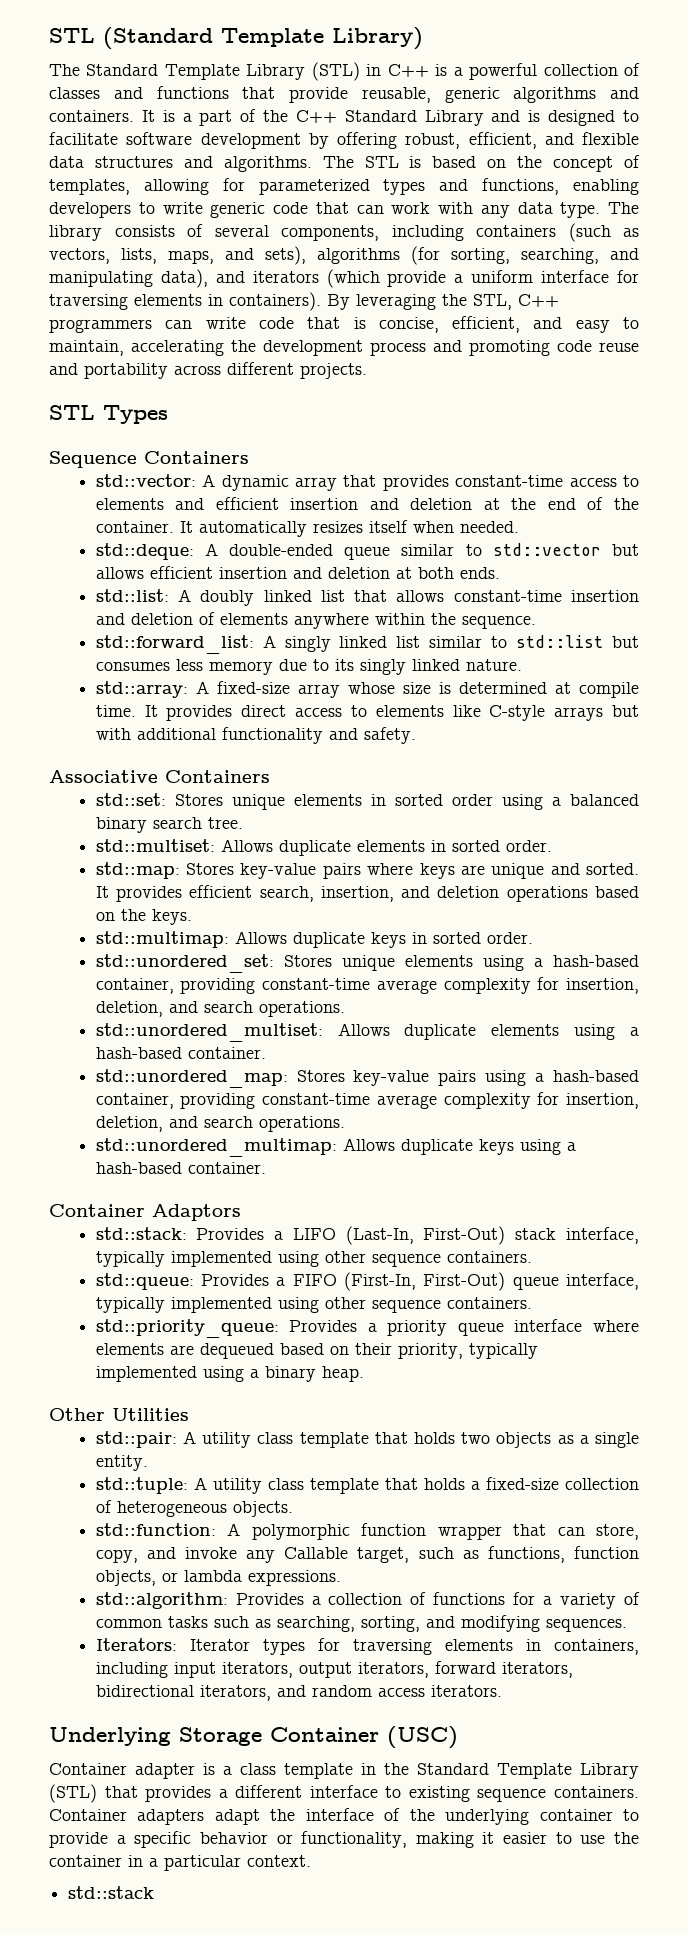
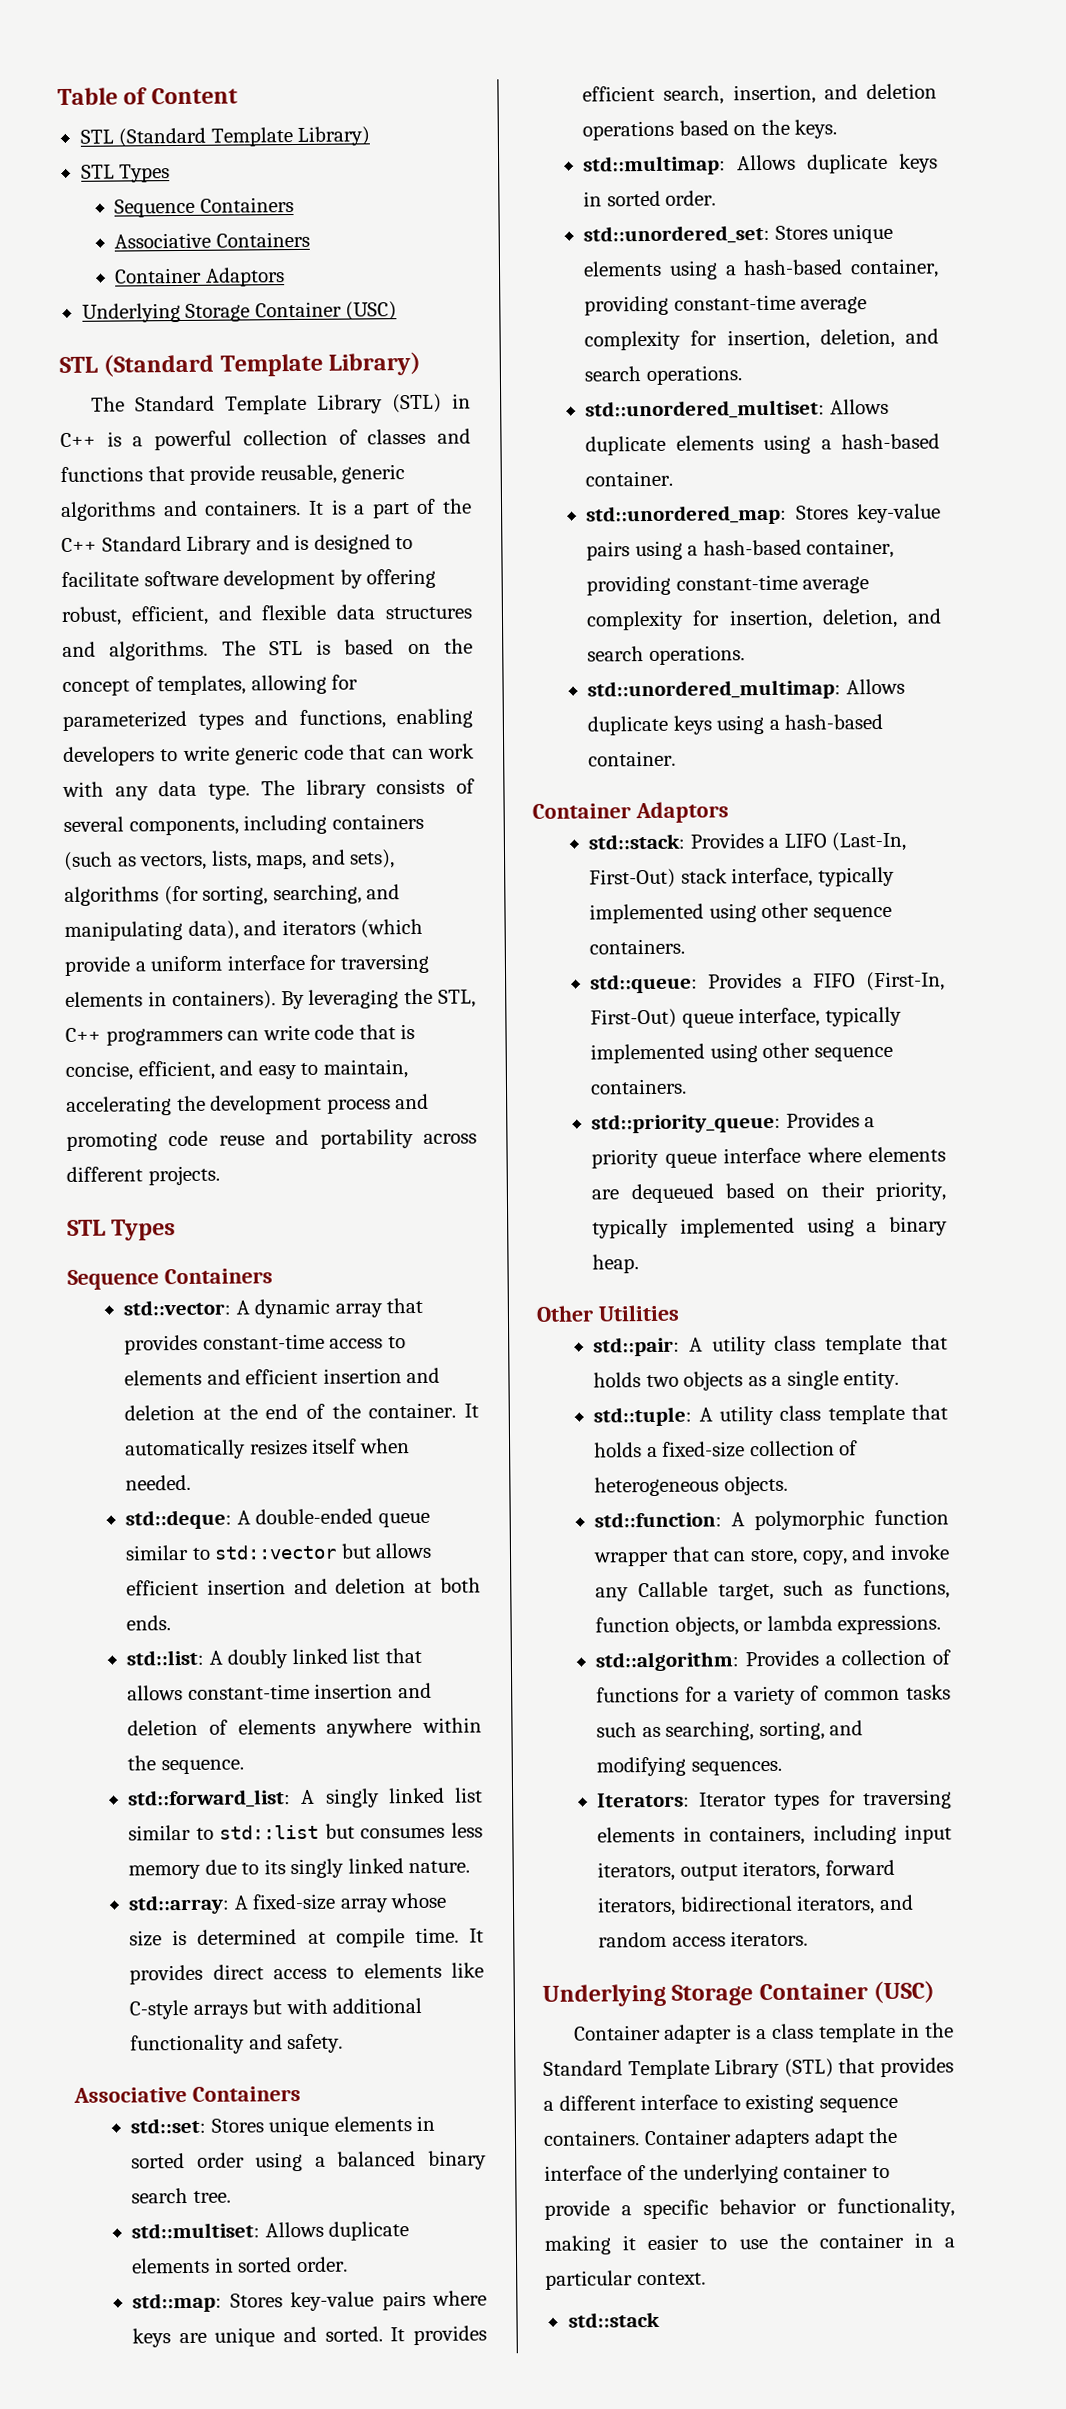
+ Table of Content
+ STL (Standard Template Library)
+ STL Types
+ Sequence Containers
+ Associative Containers
+ Container Adaptors
+ Underlying Storage Container (USC)

